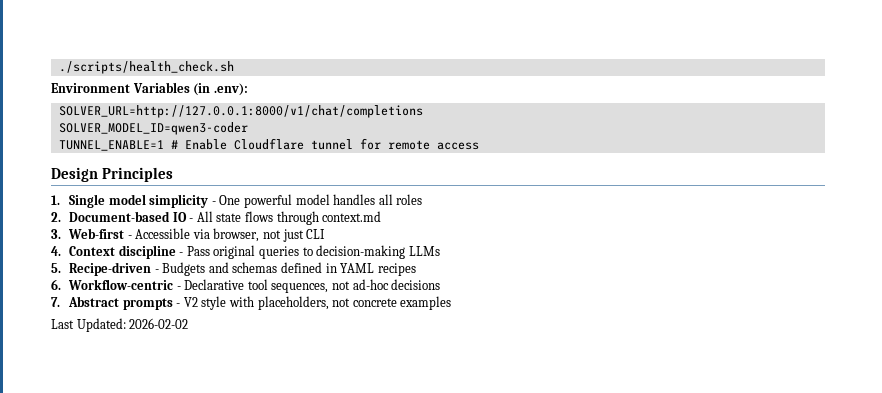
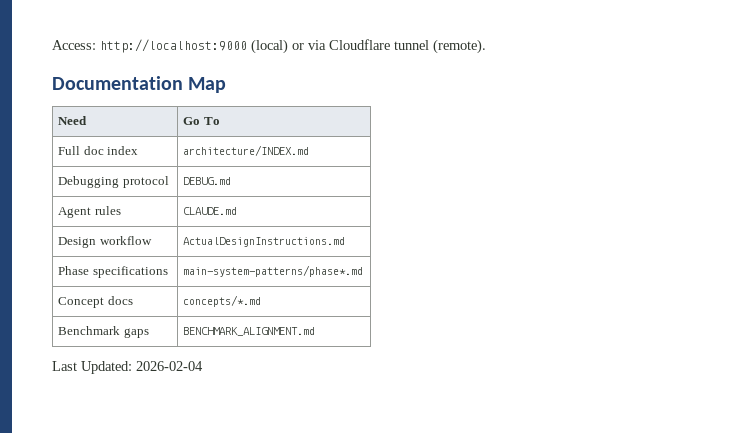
- ./scripts/health_check.sh
- Environment Variables (in .env):
- SOLVER_URL=http://127.0.0.1:8000/v1/chat/completions
- SOLVER_MODEL_ID=qwen3-coder
- TUNNEL_ENABLE=1 # Enable Cloudflare tunnel for remote access
- Design Principles
- 1. Single model simplicity - One powerful model handles all roles
- 2. Document-based IO - All state flows through context.md
- 3. Web-first - Accessible via browser, not just CLI
- 4. Context discipline - Pass original queries to decision-making LLMs
- 5. Recipe-driven - Budgets and schemas defined in YAML recipes
- 6. Workflow-centric - Declarative tool sequences, not ad-hoc decisions
- 7. Abstract prompts - V2 style with placeholders, not concrete examples
+ Access: http://localhost:9000 (local) or via Cloudflare tunnel (remote).
+ Documentation Map
+ Need | Go To
+ Full doc index | architecture/INDEX.md
+ Debugging protocol | DEBUG.md
+ Agent rules | CLAUDE.md
+ Design workflow | ActualDesignInstructions.md
+ Phase specifications | main-system-patterns/phase*.md
+ Concept docs | concepts/*.md
+ Benchmark gaps | BENCHMARK_ALIGNMENT.md
- Last Updated: 2026-02-02
+ Last Updated: 2026-02-04

